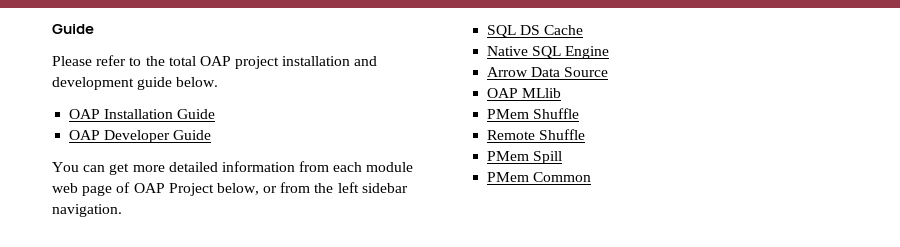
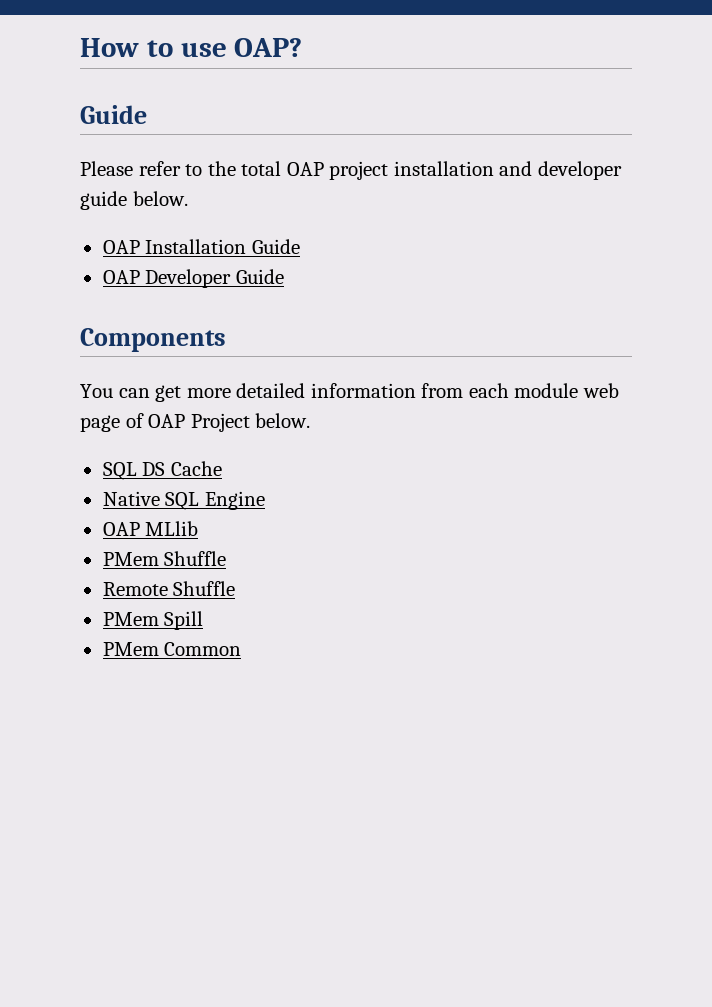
+ How to use OAP?
- Please refer to the total OAP project installation and development guide below.
+ Please refer to the total OAP project installation and developer guide below.
+ Components
- You can get more detailed information from each module web page of OAP Project below, or from the left sidebar navigation.
+ You can get more detailed information from each module web page of OAP Project below.
- Arrow Data Source

